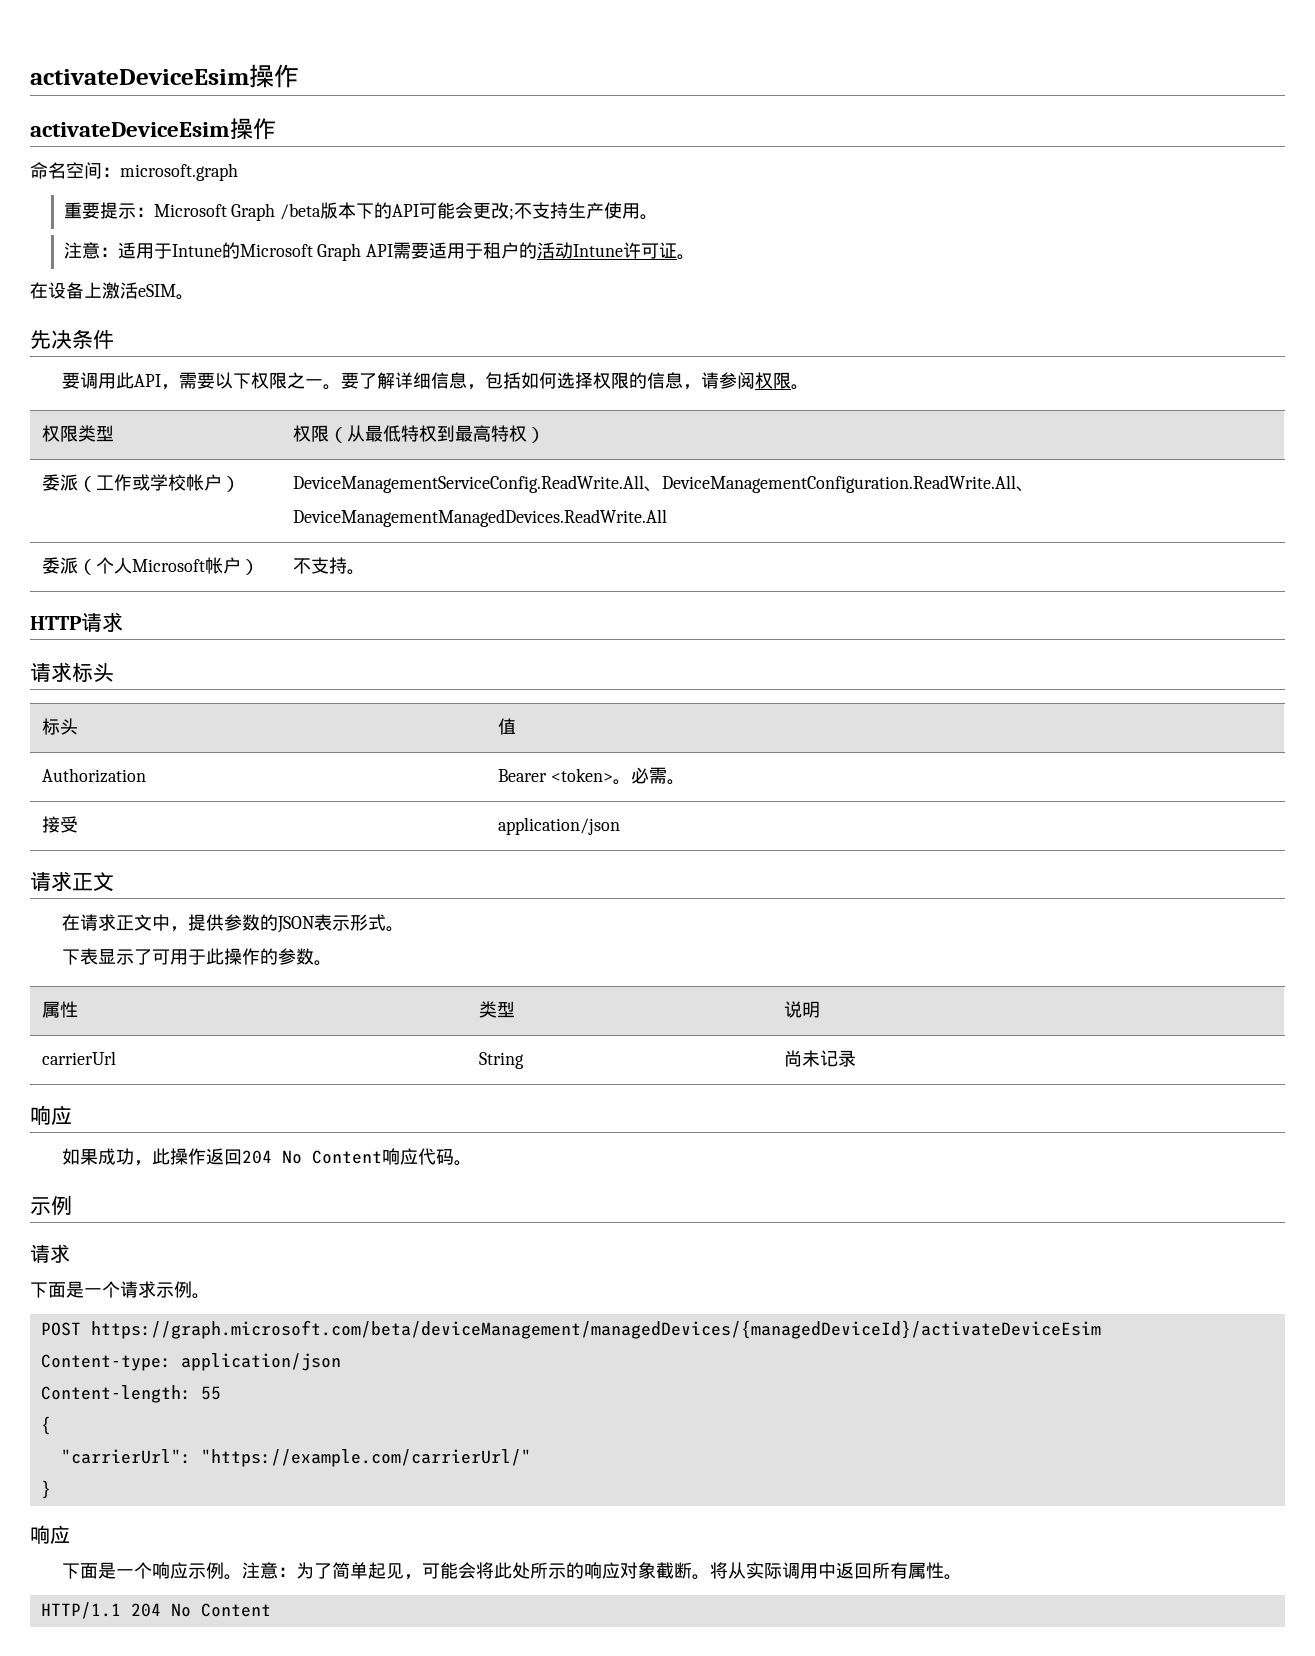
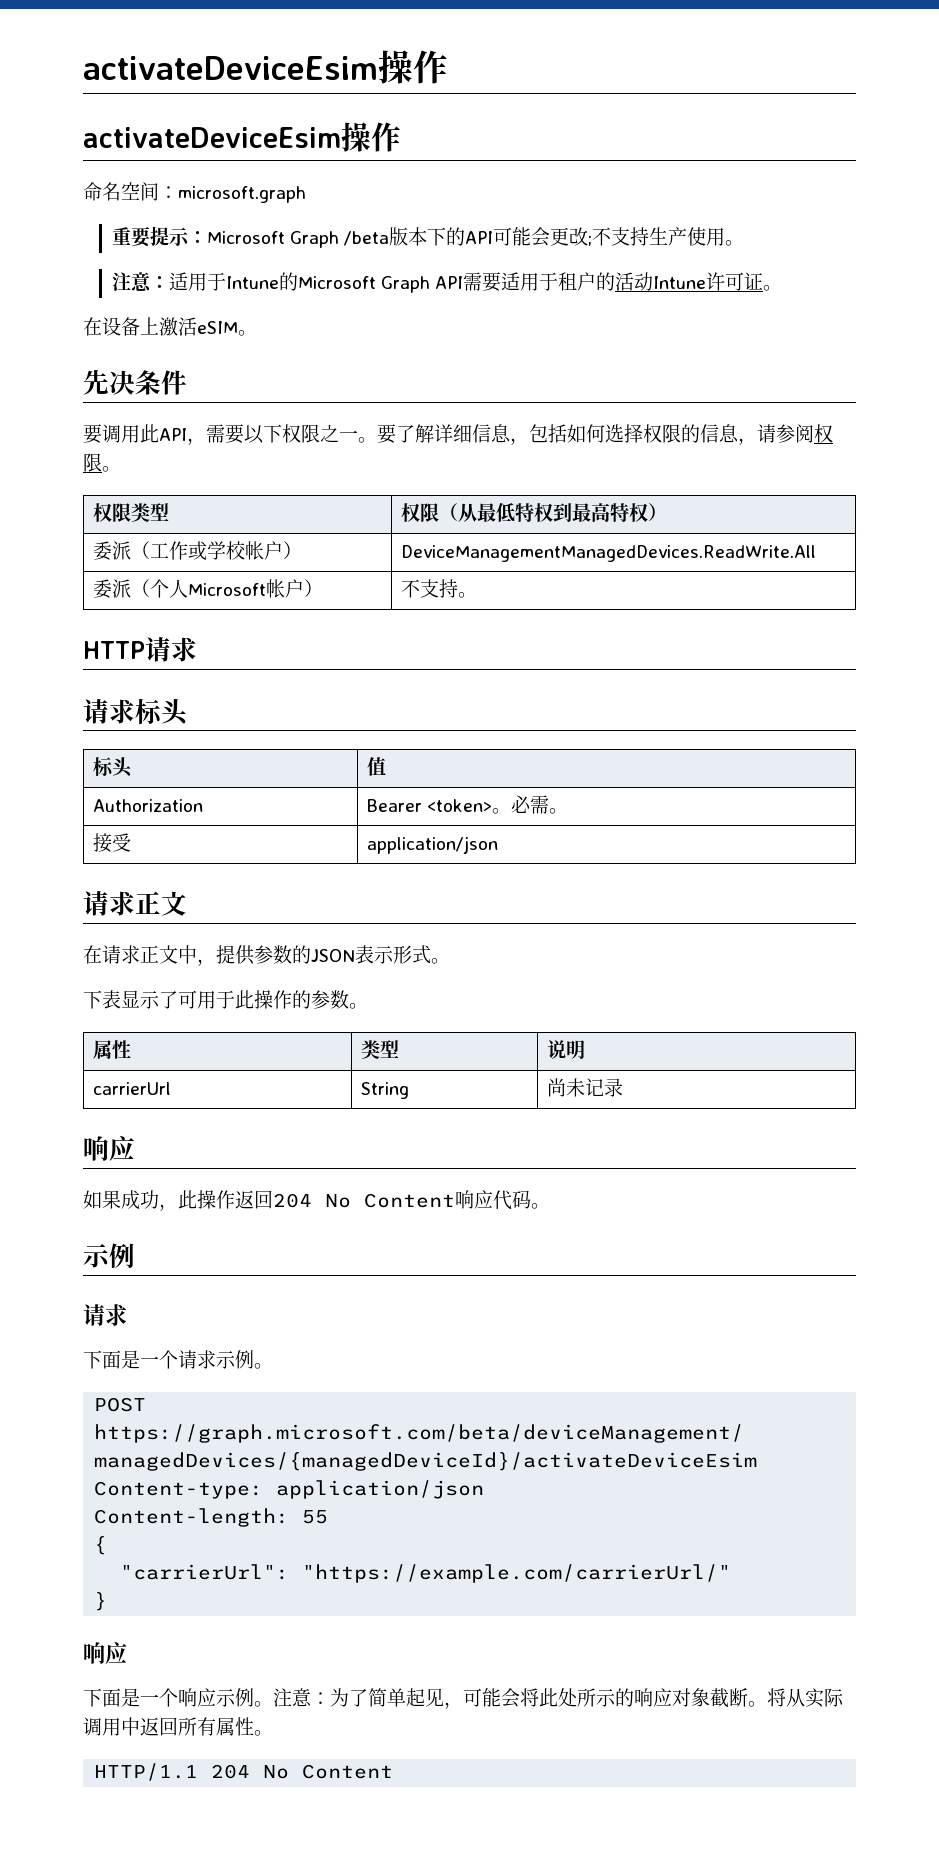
- 委派（工作或学校帐户） | DeviceManagementServiceConfig.ReadWrite.All、DeviceManagementConfiguration.ReadWrite.All、DeviceManagementManagedDevices.ReadWrite.All
+ 委派（工作或学校帐户） | DeviceManagementManagedDevices.ReadWrite.All

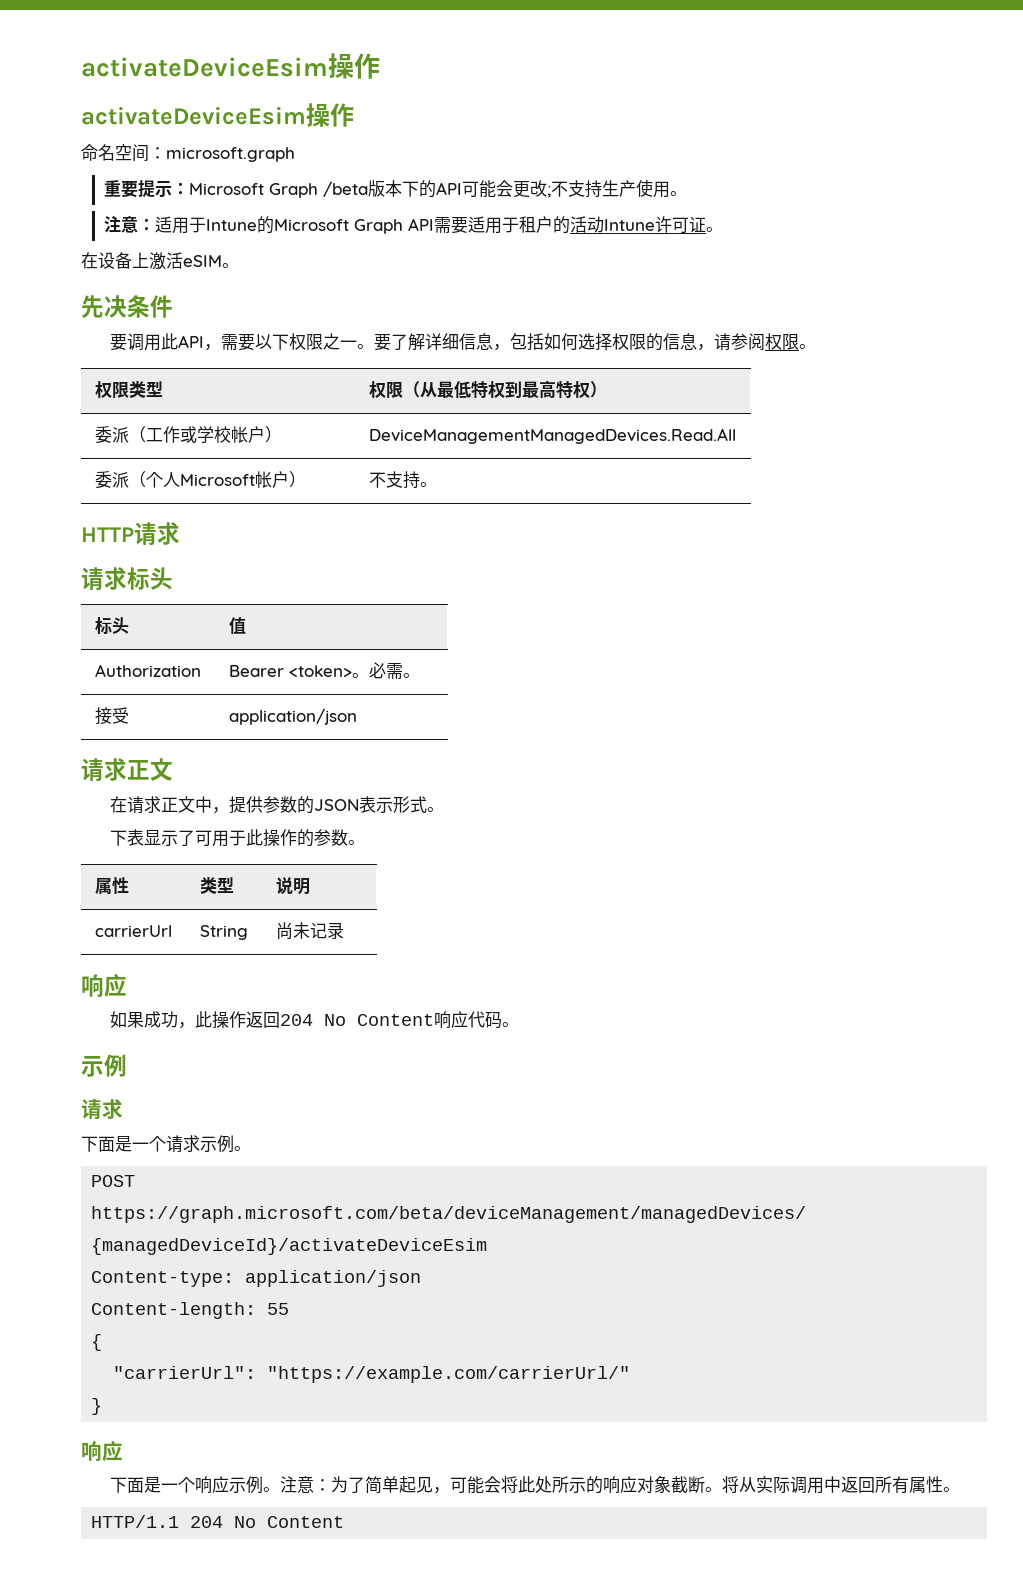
- 委派（工作或学校帐户） | DeviceManagementManagedDevices.ReadWrite.All
+ 委派（工作或学校帐户） | DeviceManagementManagedDevices.Read.All

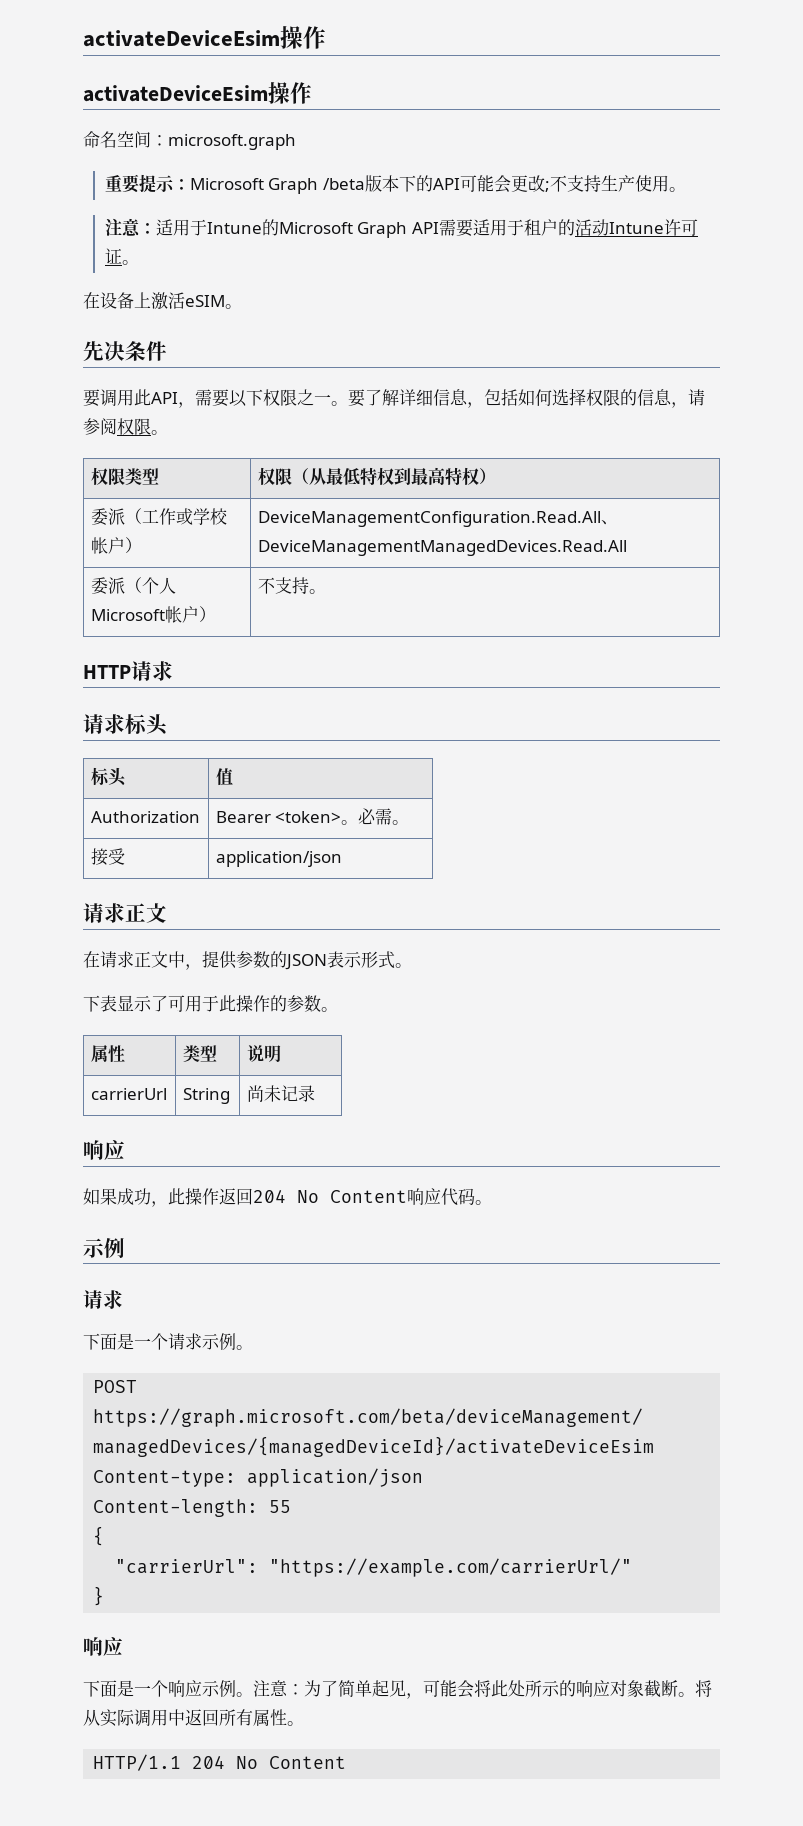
- 委派（工作或学校帐户） | DeviceManagementManagedDevices.Read.All
+ 委派（工作或学校帐户） | DeviceManagementConfiguration.Read.All、DeviceManagementManagedDevices.Read.All

